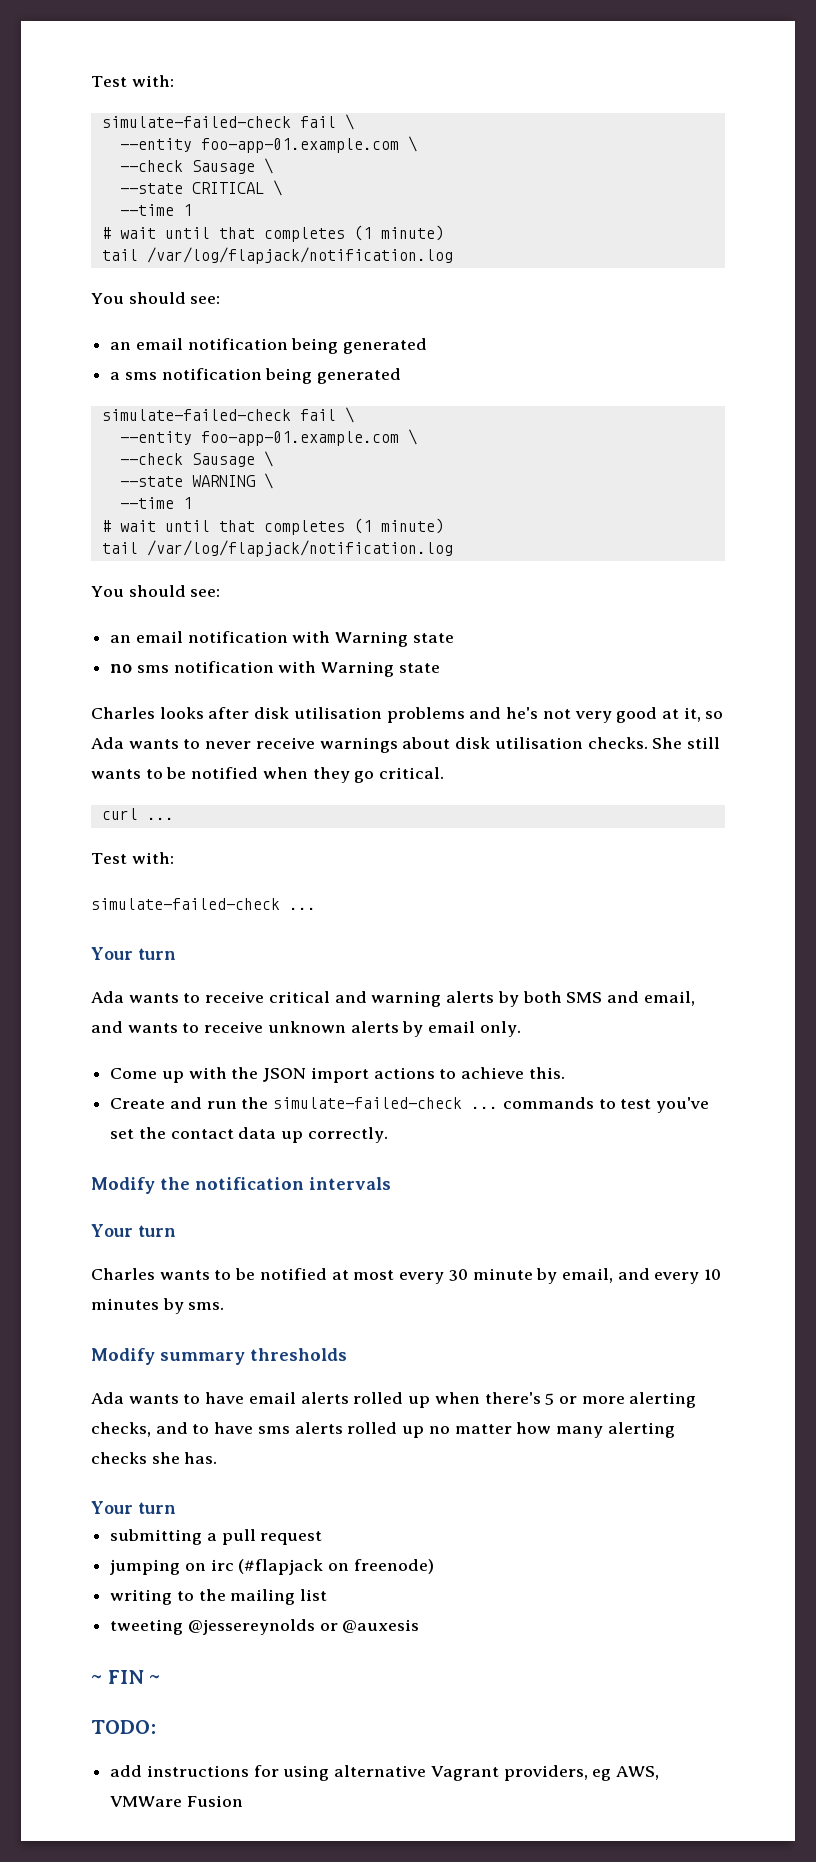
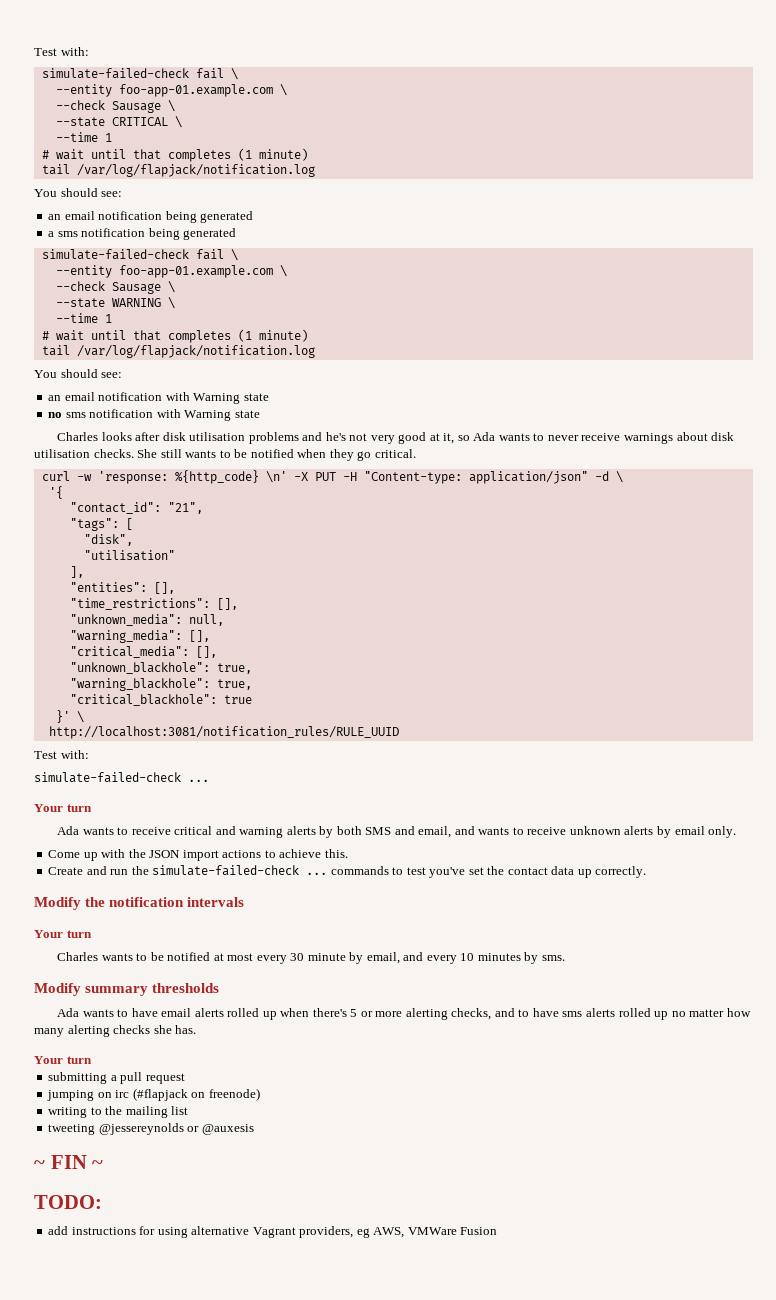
- curl ...
+ curl -w 'response: %{http_code} \n' -X PUT -H "Content-type: application/json" -d \
+ '{
+ "contact_id": "21",
+ "tags": [
+ "disk",
+ "utilisation"
+ ],
+ "entities": [],
+ "time_restrictions": [],
+ "unknown_media": null,
+ "warning_media": [],
+ "critical_media": [],
+ "unknown_blackhole": true,
+ "warning_blackhole": true,
+ "critical_blackhole": true
+ }' \
+ http://localhost:3081/notification_rules/RULE_UUID

